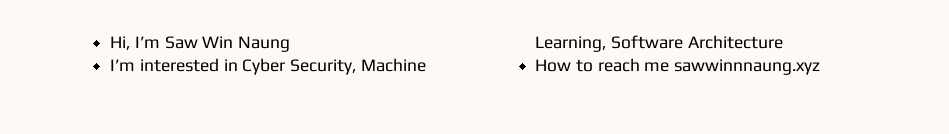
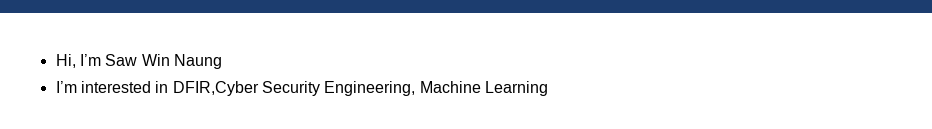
- I’m interested in Cyber Security, Machine Learning, Software Architecture
- How to reach me sawwinnnaung.xyz
+ I’m interested in DFIR,Cyber Security Engineering, Machine Learning

